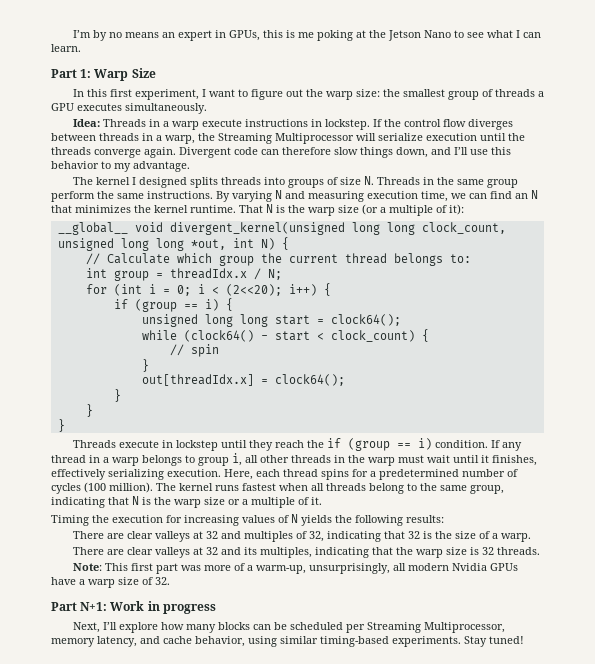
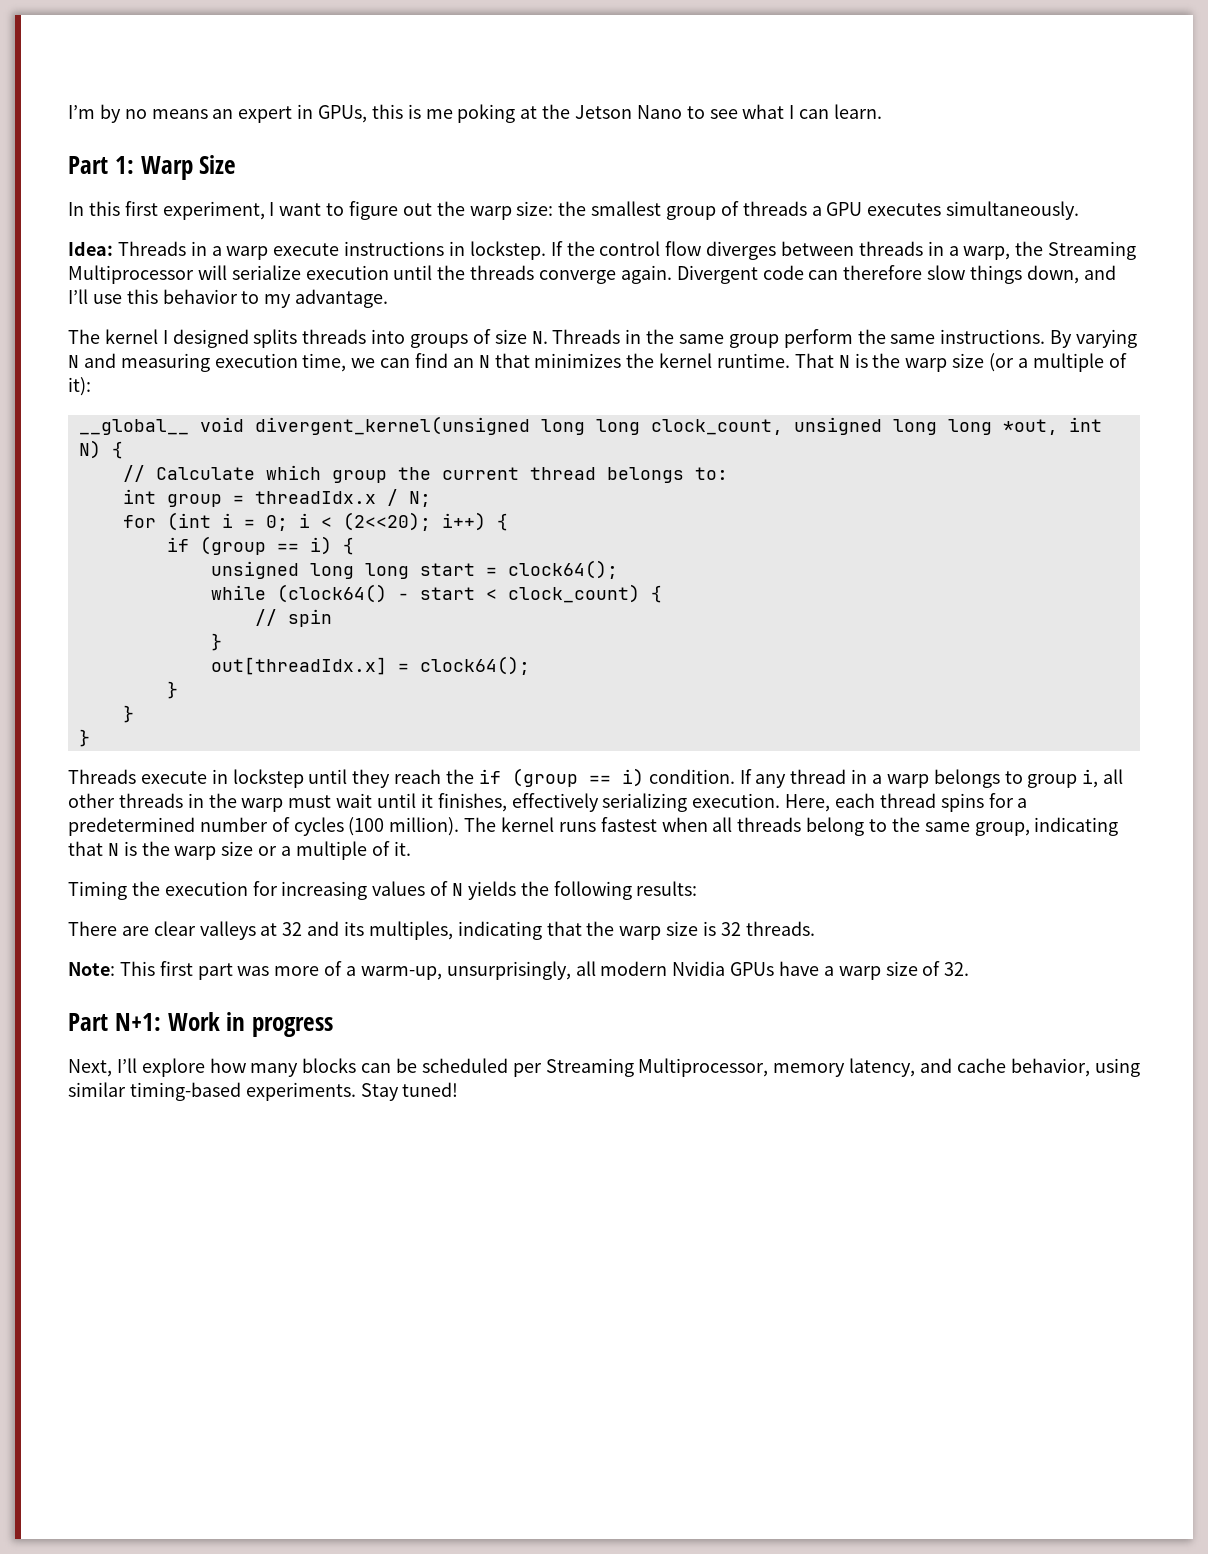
- There are clear valleys at 32 and multiples of 32, indicating that 32 is the size of a warp.

